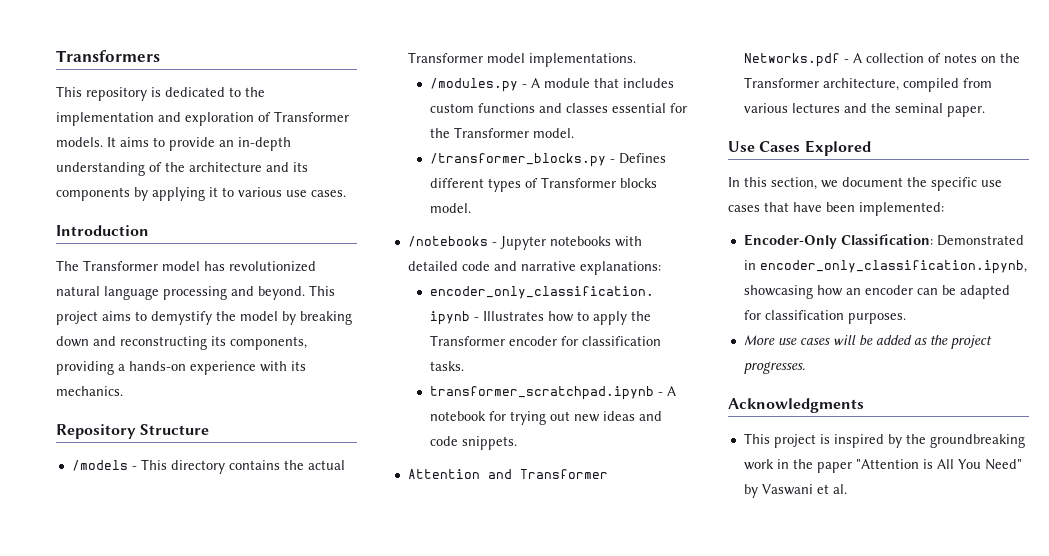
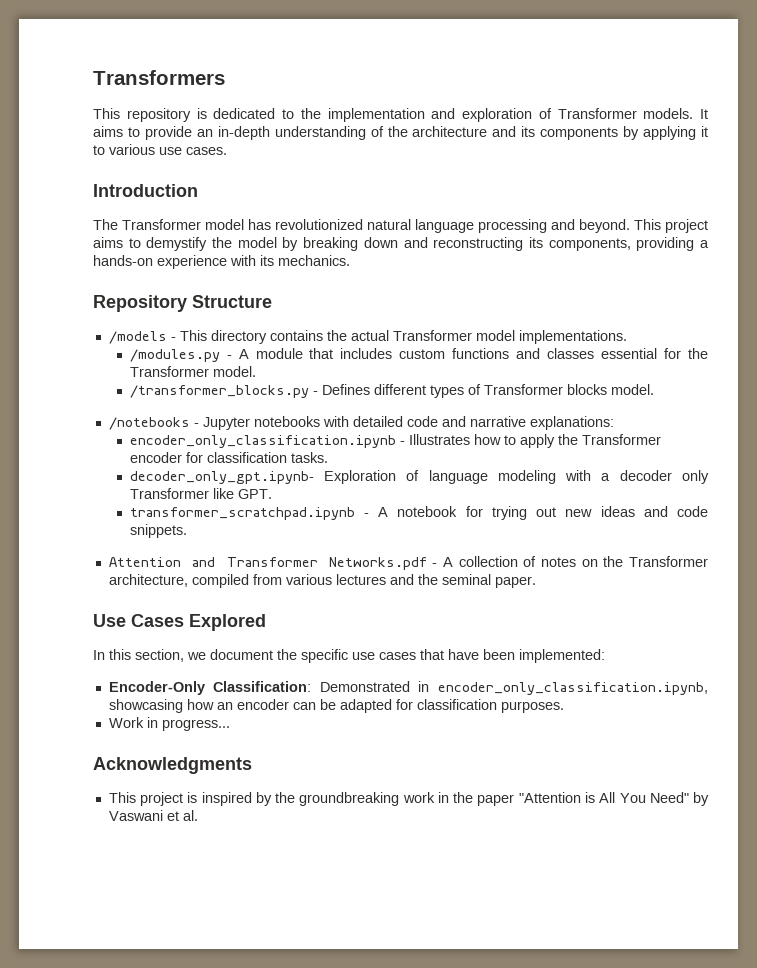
+ decoder_only_gpt.ipynb- Exploration of language modeling with a decoder only Transformer like GPT.
- More use cases will be added as the project progresses.
+ Work in progress...

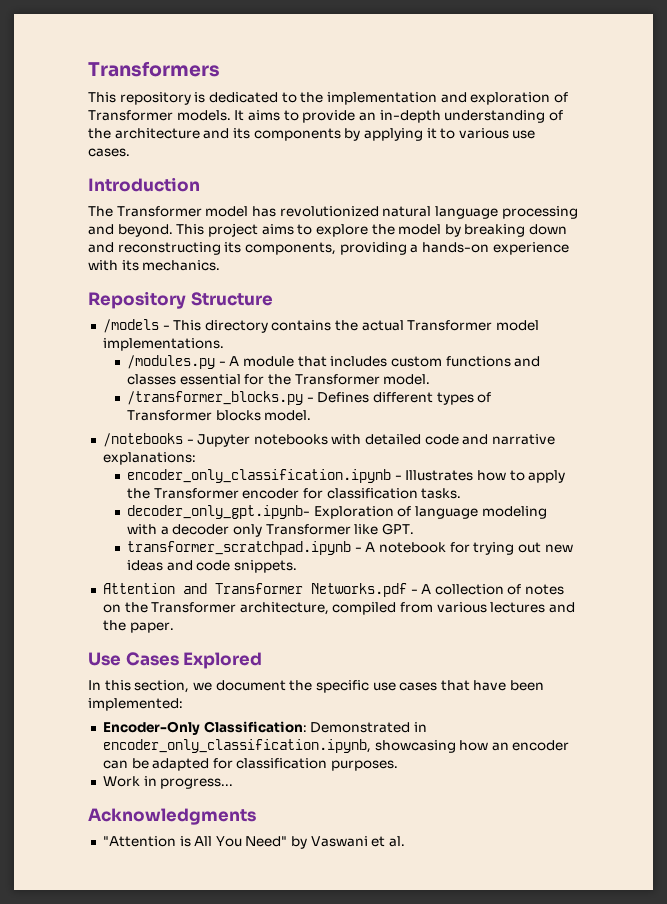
- This project aims to demystify the model by breaking down and reconstructing its components, providing a hands-on experience with its mechanics.
+ This project aims to explore the model by breaking down and reconstructing its components, providing a hands-on experience with its mechanics.
- Attention and Transformer Networks.pdf - A collection of notes on the Transformer architecture, compiled from various lectures and the seminal paper.
+ Attention and Transformer Networks.pdf - A collection of notes on the Transformer architecture, compiled from various lectures and the paper.
- This project is inspired by the groundbreaking work in the paper "Attention is All You Need" by Vaswani et al.
+ "Attention is All You Need" by Vaswani et al.

